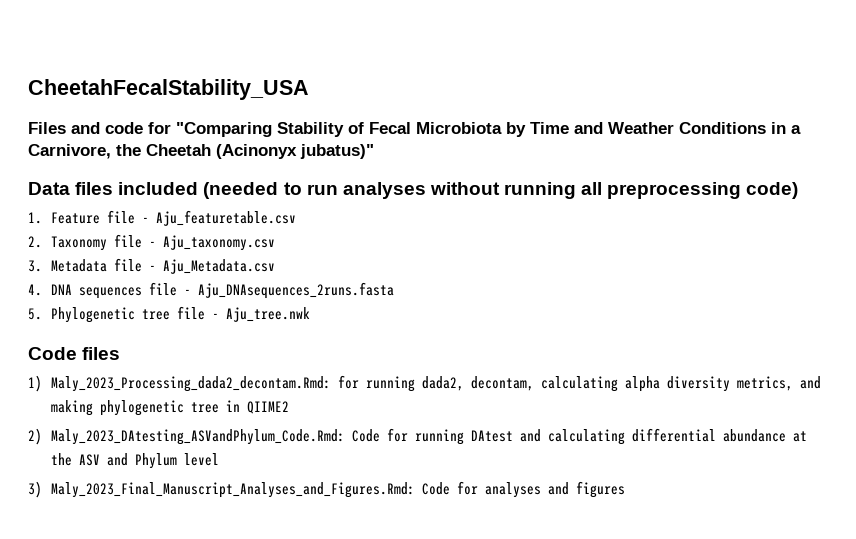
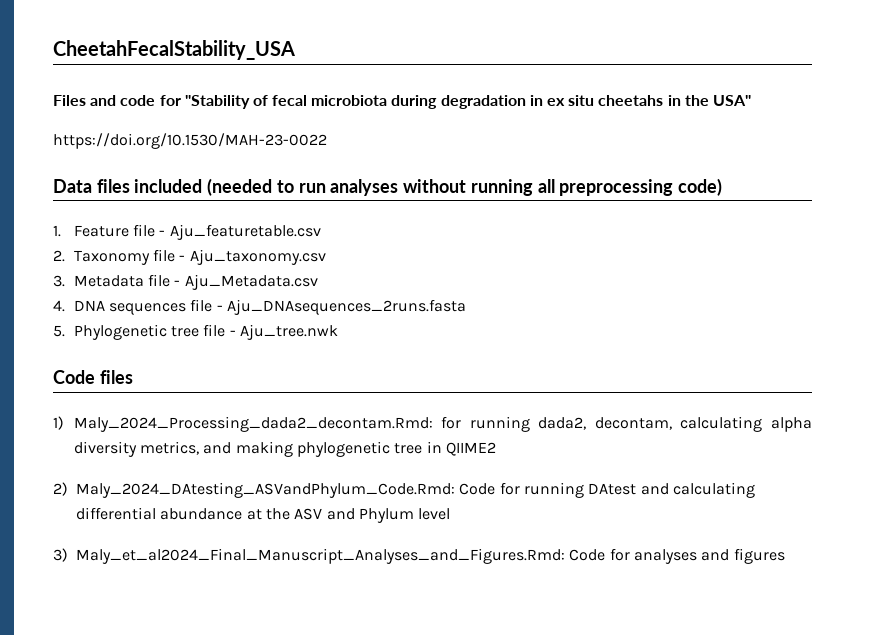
- Files and code for "Comparing Stability of Fecal Microbiota by Time and Weather Conditions in a Carnivore, the Cheetah (Acinonyx jubatus)"
+ Files and code for "Stability of fecal microbiota during degradation in ex situ cheetahs in the USA"
+ https://doi.org/10.1530/MAH-23-0022
- 1) Maly_2023_Processing_dada2_decontam.Rmd: for running dada2, decontam, calculating alpha diversity metrics, and making phylogenetic tree in QIIME2
+ 1) Maly_2024_Processing_dada2_decontam.Rmd: for running dada2, decontam, calculating alpha diversity metrics, and making phylogenetic tree in QIIME2
- 2) Maly_2023_DAtesting_ASVandPhylum_Code.Rmd: Code for running DAtest and calculating differential abundance at the ASV and Phylum level
+ 2) Maly_2024_DAtesting_ASVandPhylum_Code.Rmd: Code for running DAtest and calculating differential abundance at the ASV and Phylum level
- 3) Maly_2023_Final_Manuscript_Analyses_and_Figures.Rmd: Code for analyses and figures
+ 3) Maly_et_al2024_Final_Manuscript_Analyses_and_Figures.Rmd: Code for analyses and figures

